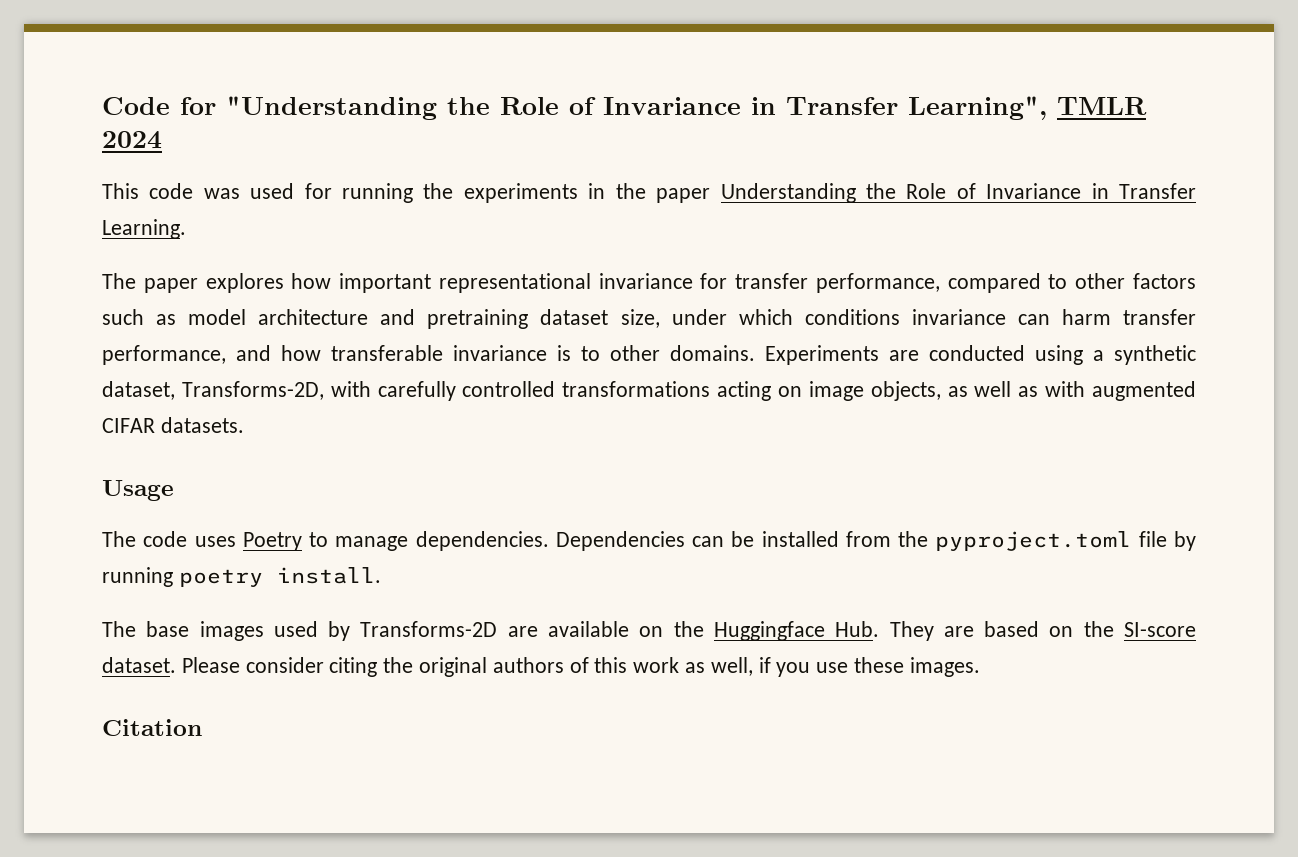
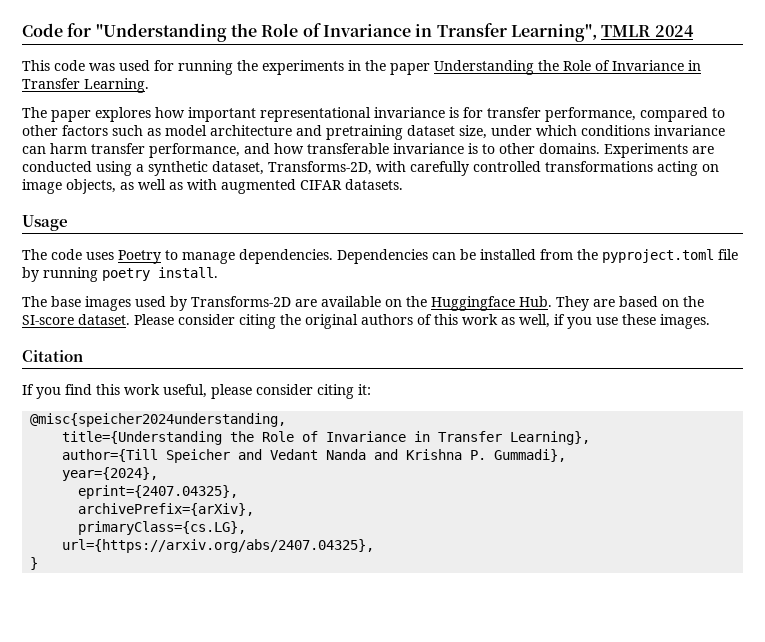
- The paper explores how important representational invariance for transfer performance, compared to other factors such as model architecture and pretraining dataset size, under which conditions invariance can harm transfer performance, and how transferable invariance is to other domains.
+ The paper explores how important representational invariance is for transfer performance, compared to other factors such as model architecture and pretraining dataset size, under which conditions invariance can harm transfer performance, and how transferable invariance is to other domains.
+ If you find this work useful, please consider citing it:
+ @misc{speicher2024understanding,
+ title={Understanding the Role of Invariance in Transfer Learning},
+ author={Till Speicher and Vedant Nanda and Krishna P. Gummadi},
+ year={2024},
+ eprint={2407.04325},
+ archivePrefix={arXiv},
+ primaryClass={cs.LG},
+ url={https://arxiv.org/abs/2407.04325},
+ }

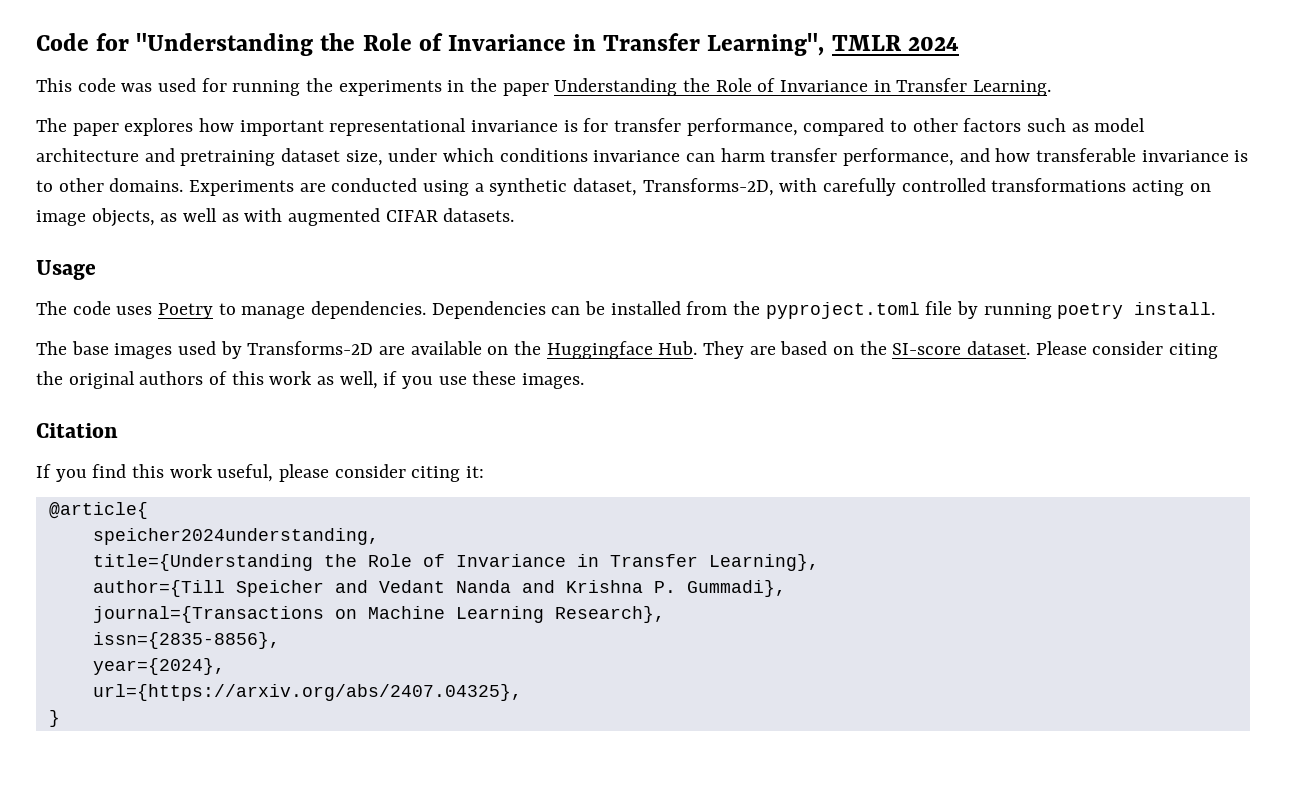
- @misc{speicher2024understanding,
+ @article{
+ speicher2024understanding,
+ journal={Transactions on Machine Learning Research},
+ issn={2835-8856},
  year={2024},
- eprint={2407.04325},
- archivePrefix={arXiv},
- primaryClass={cs.LG},

